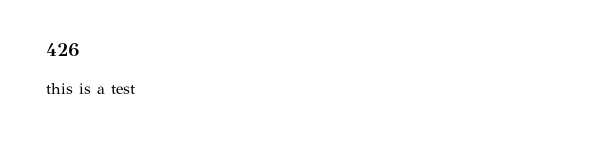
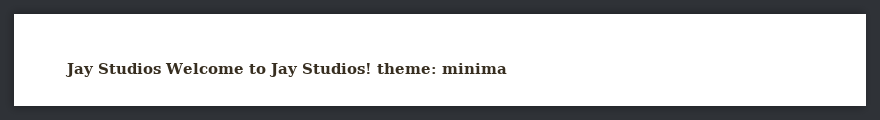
- 426
- this is a test
+ Jay Studios Welcome to Jay Studios! theme: minima

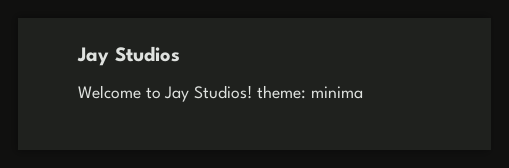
- Jay Studios Welcome to Jay Studios! theme: minima
+ Jay Studios
+ Welcome to Jay Studios! theme: minima

